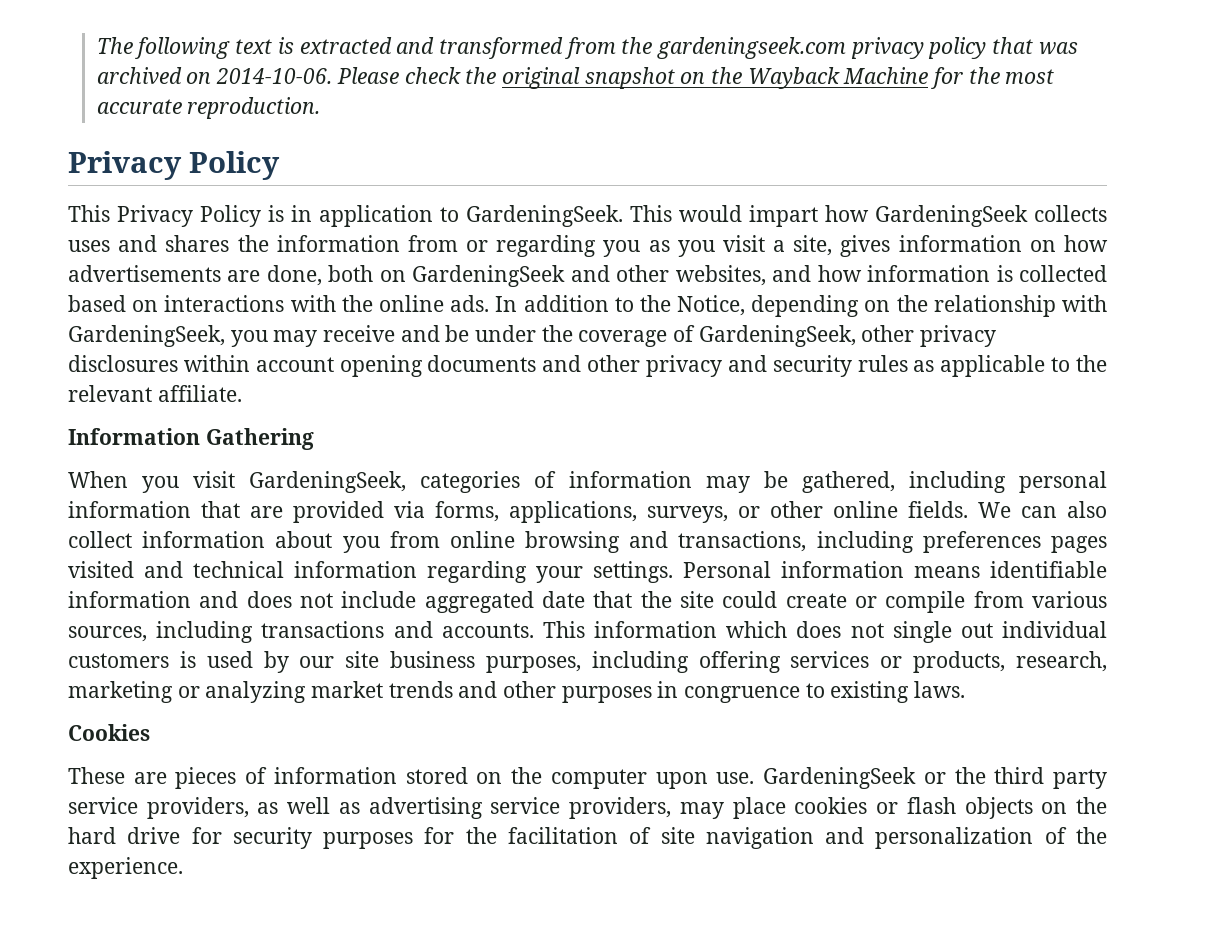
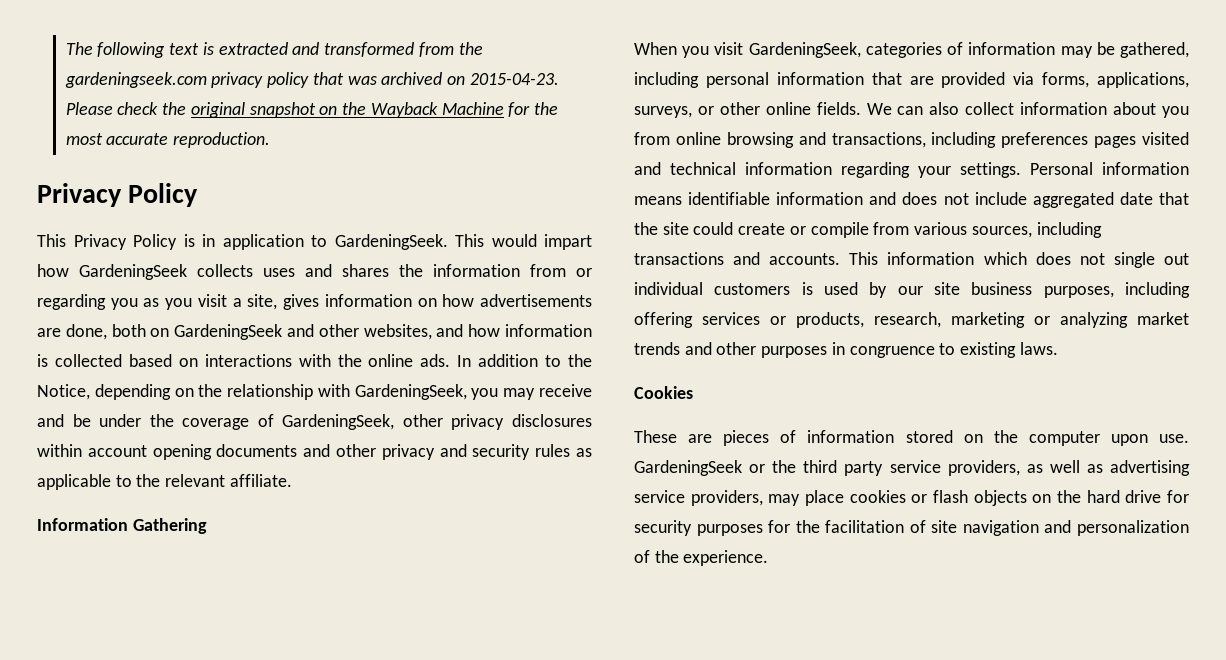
- The following text is extracted and transformed from the gardeningseek.com privacy policy that was archived on 2014-10-06.
+ The following text is extracted and transformed from the gardeningseek.com privacy policy that was archived on 2015-04-23.

